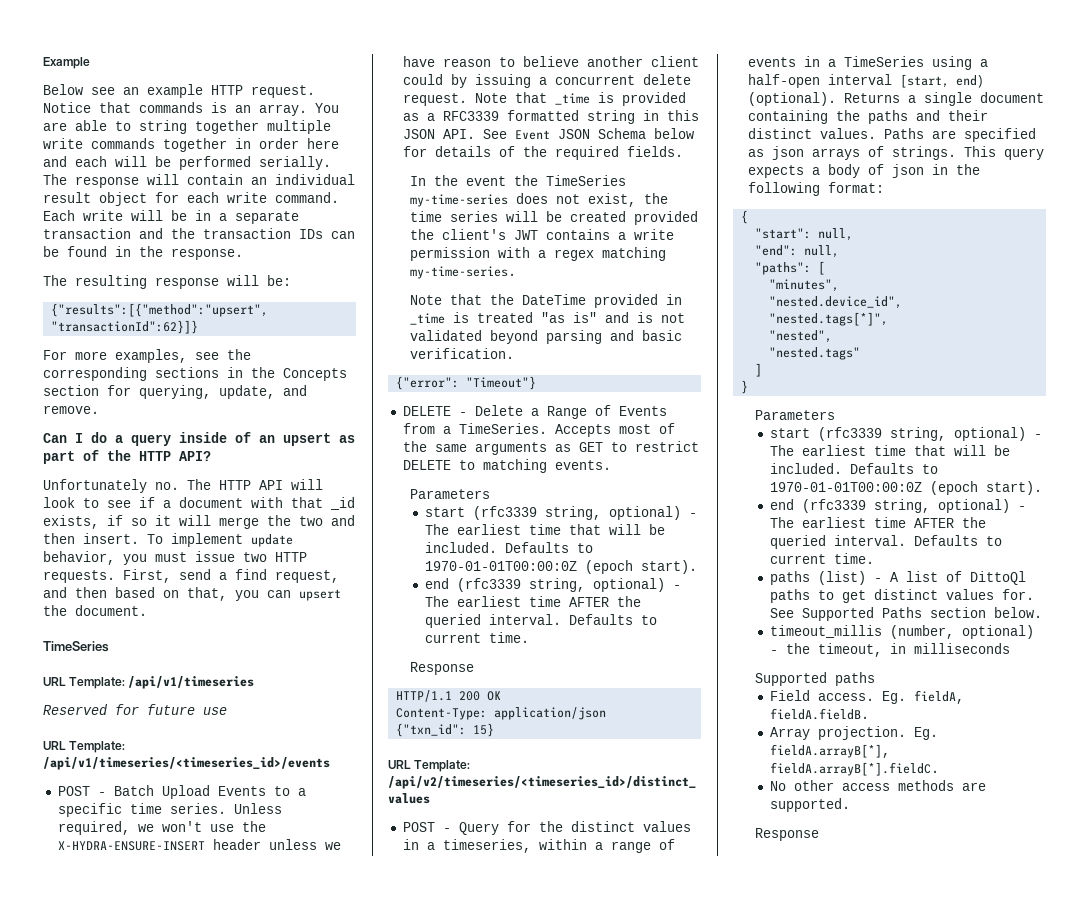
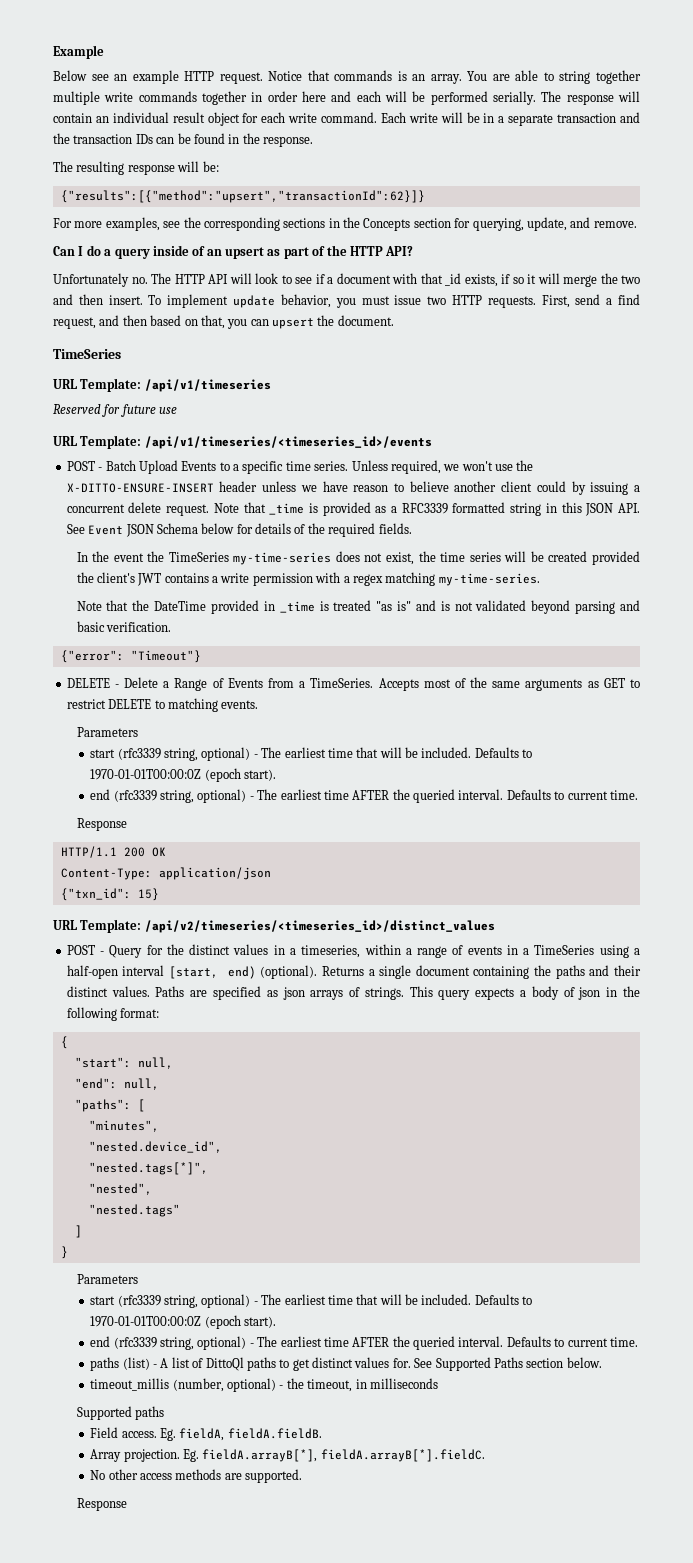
- Unless required, we won't use the X-HYDRA-ENSURE-INSERT header unless we have reason to believe another client could by issuing a concurrent delete request.
+ Unless required, we won't use the X-DITTO-ENSURE-INSERT header unless we have reason to believe another client could by issuing a concurrent delete request.

